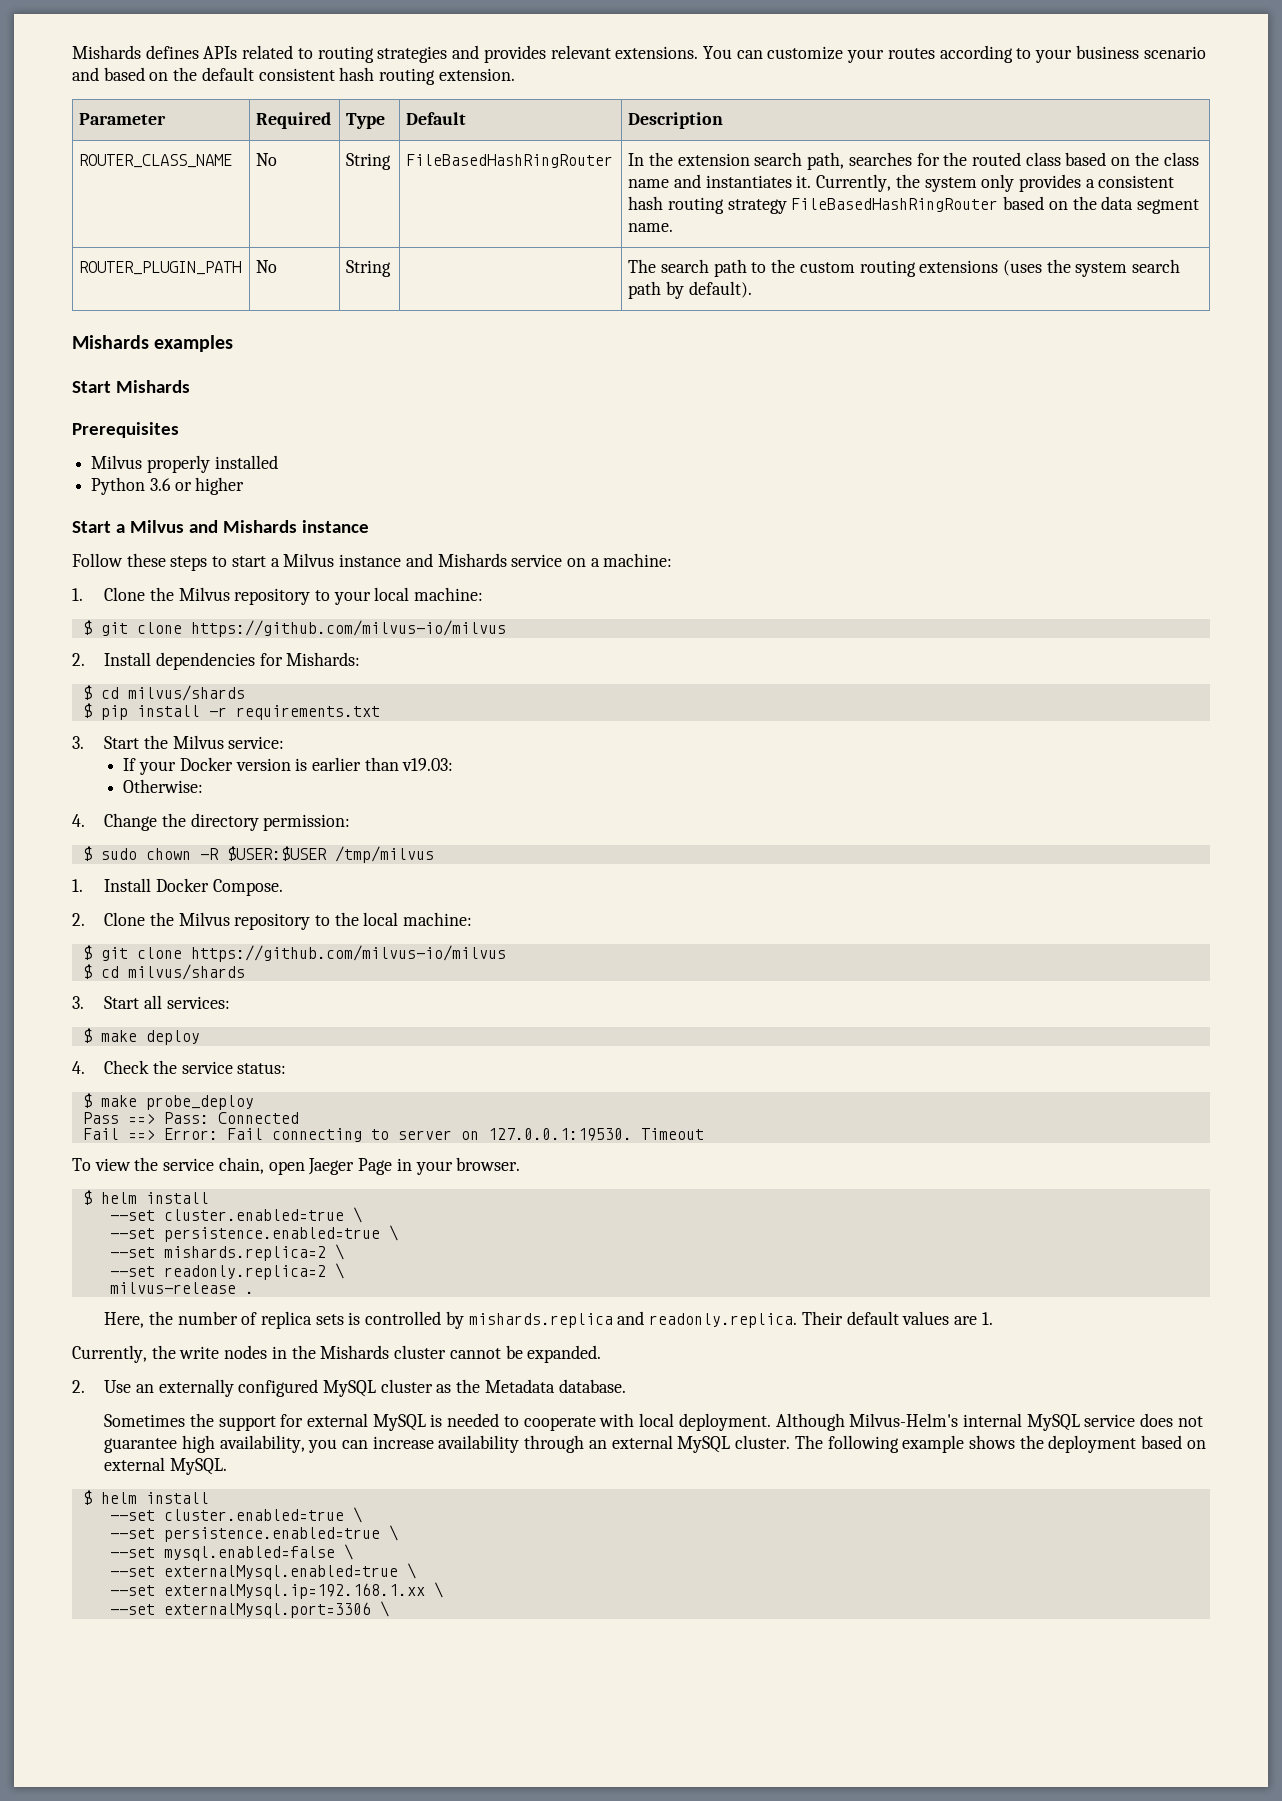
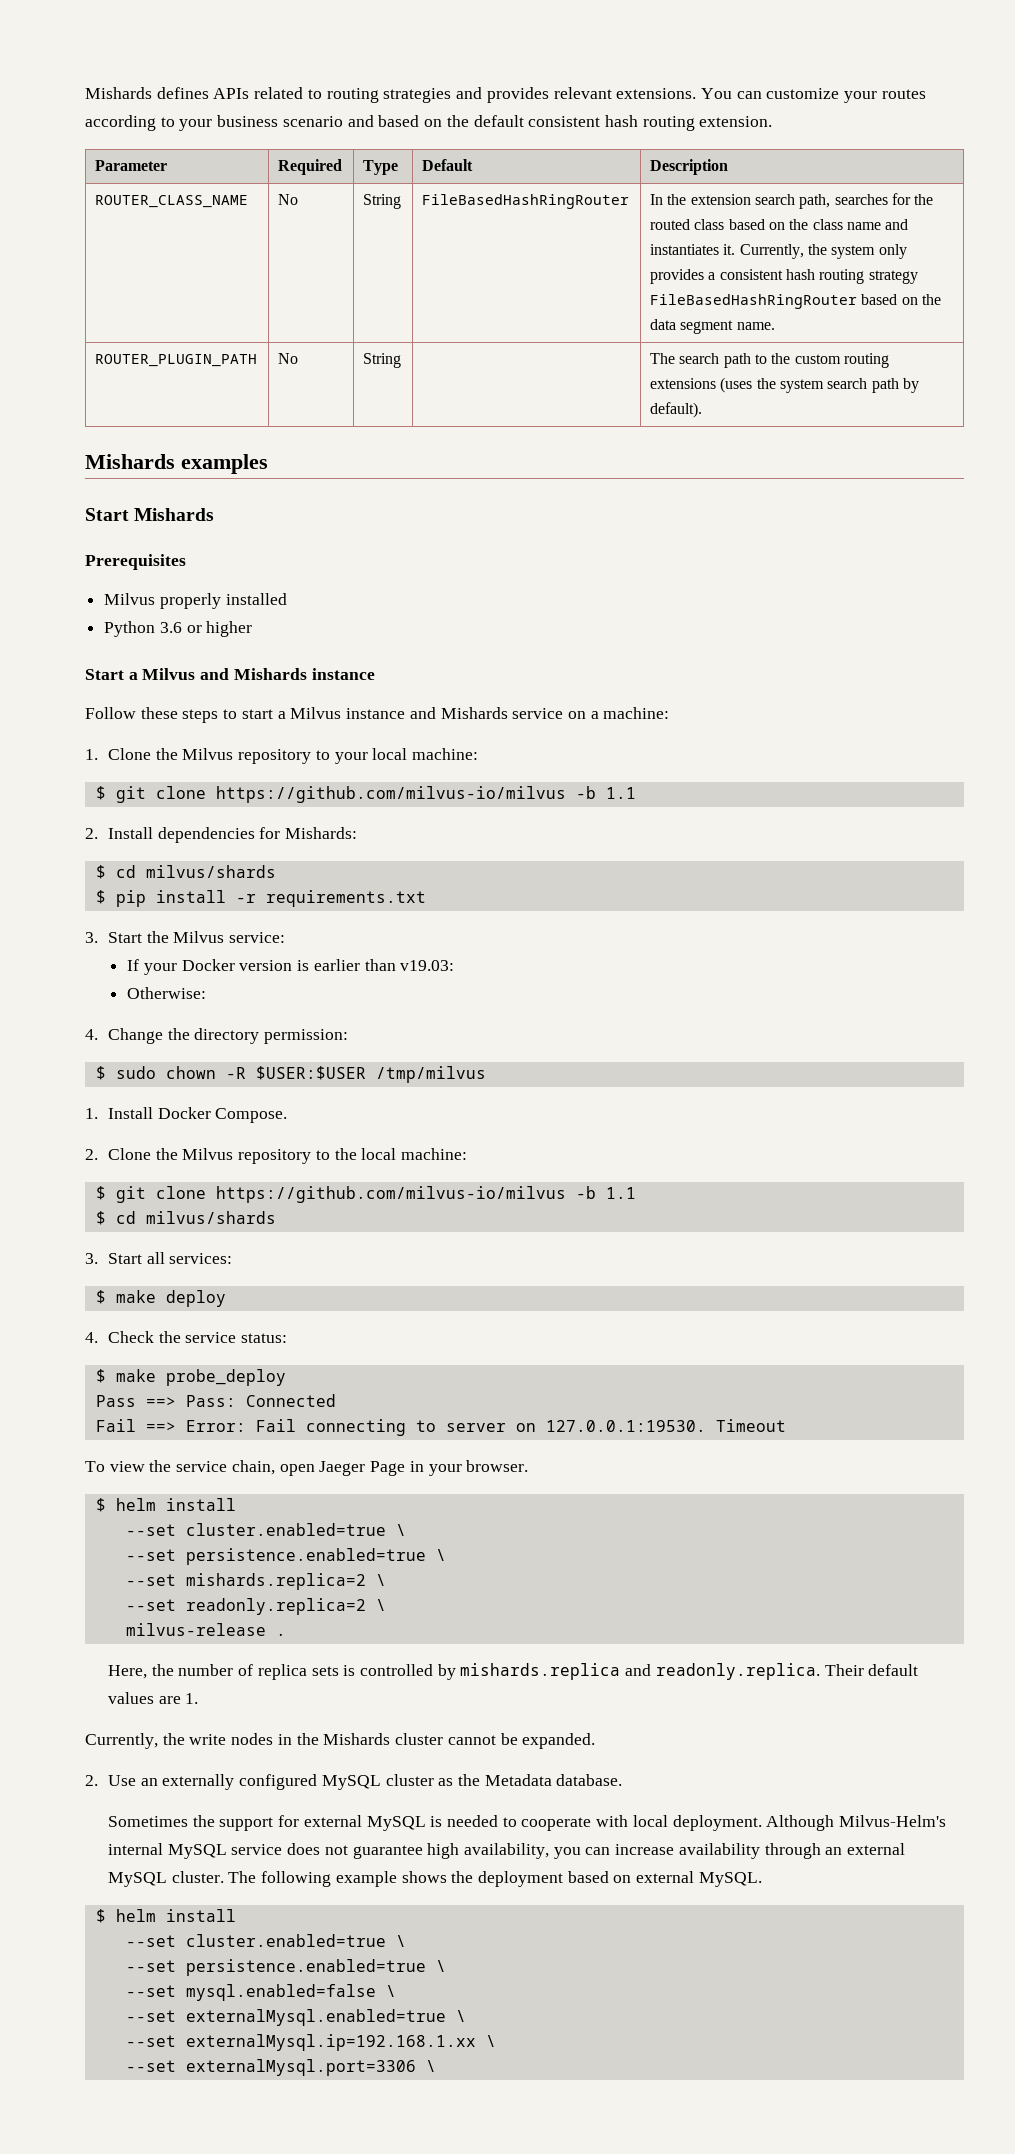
  1. Clone the Milvus repository to your local machine:
- $ git clone https://github.com/milvus-io/milvus
+ $ git clone https://github.com/milvus-io/milvus -b 1.1
  2. Clone the Milvus repository to the local machine:
- $ git clone https://github.com/milvus-io/milvus
+ $ git clone https://github.com/milvus-io/milvus -b 1.1

